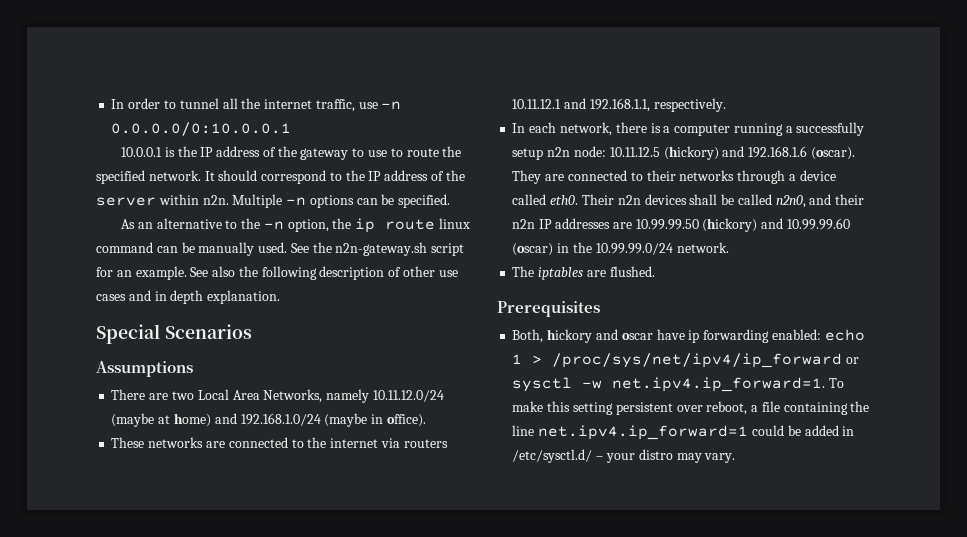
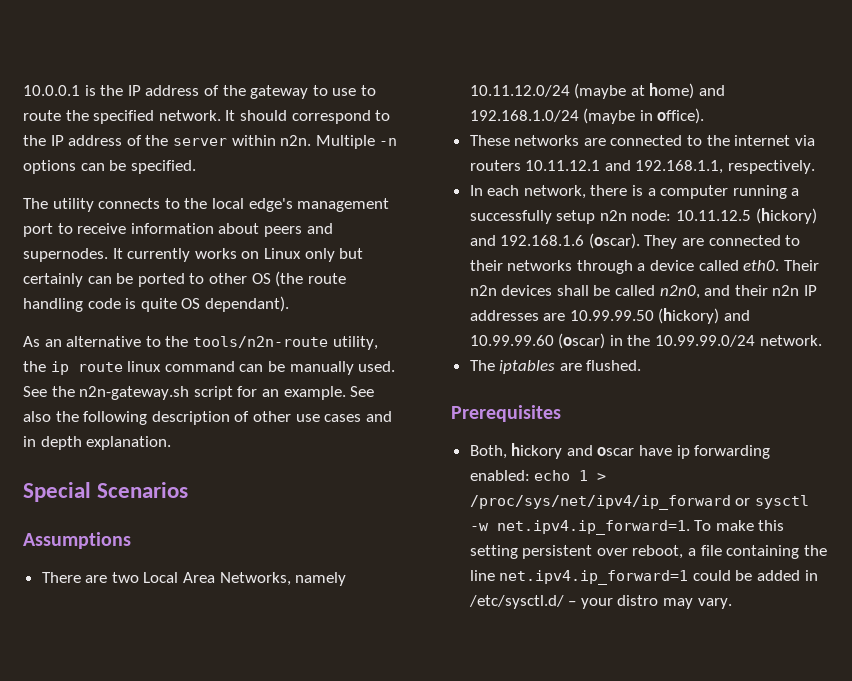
- In order to tunnel all the internet traffic, use -n 0.0.0.0/0:10.0.0.1
+ The utility connects to the local edge's management port to receive information about peers and supernodes. It currently works on Linux only but certainly can be ported to other OS (the route handling code is quite OS dependant).
- As an alternative to the -n option, the ip route linux command can be manually used.
+ As an alternative to the tools/n2n-route utility, the ip route linux command can be manually used.

